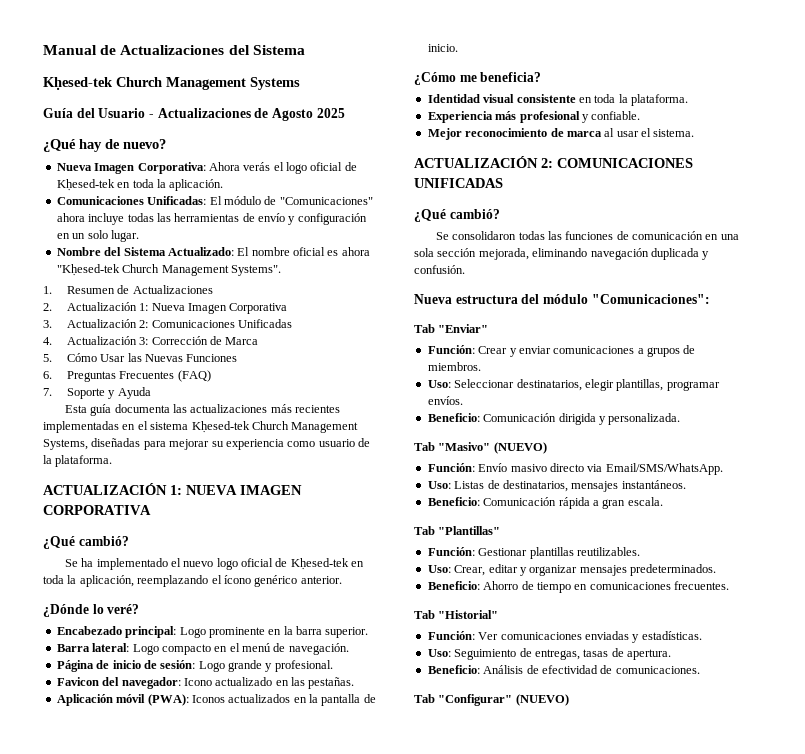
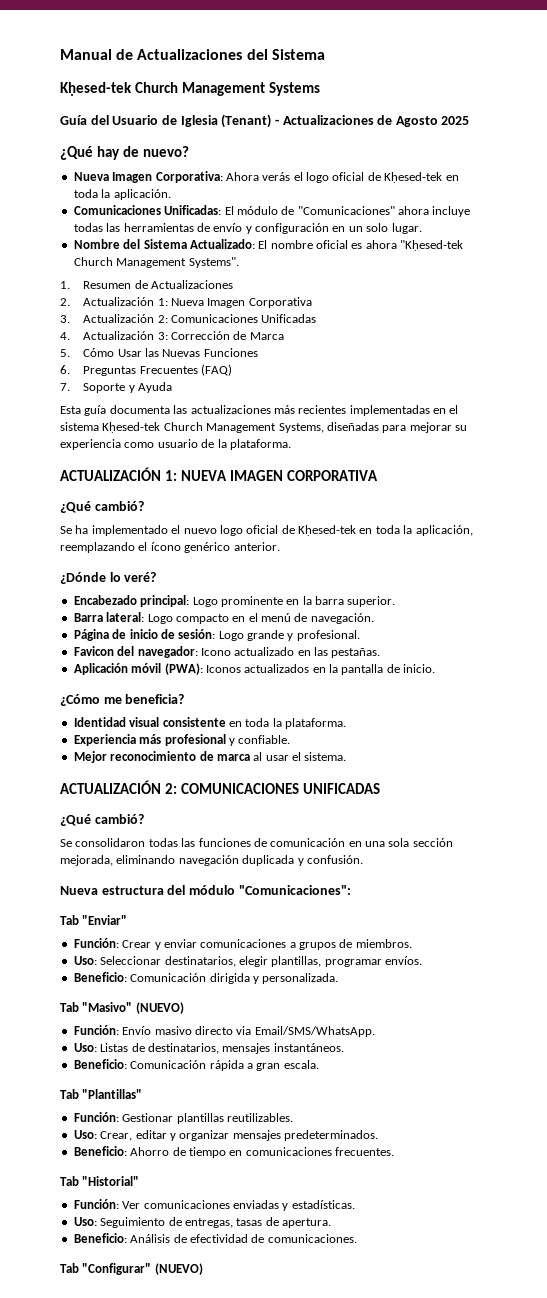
- Guía del Usuario - Actualizaciones de Agosto 2025
+ Guía del Usuario de Iglesia (Tenant) - Actualizaciones de Agosto 2025

